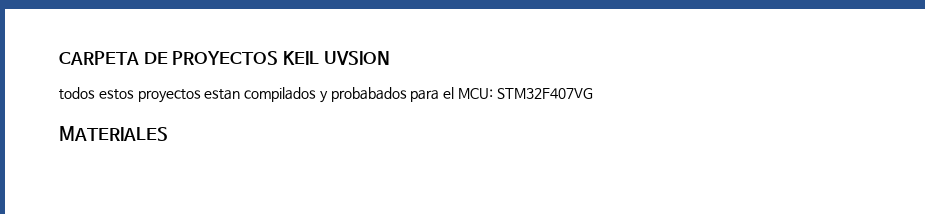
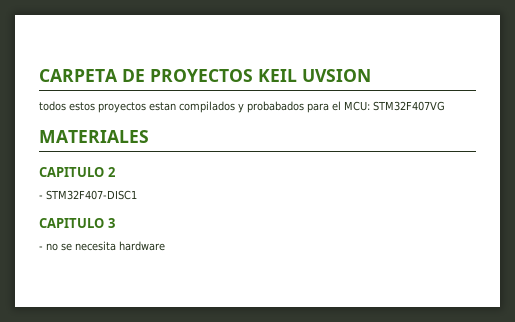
+ CAPITULO 2
+ - STM32F407-DISC1
+ CAPITULO 3
+ - no se necesita hardware

